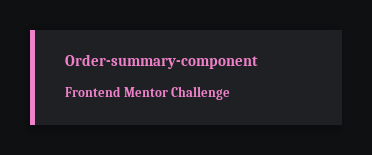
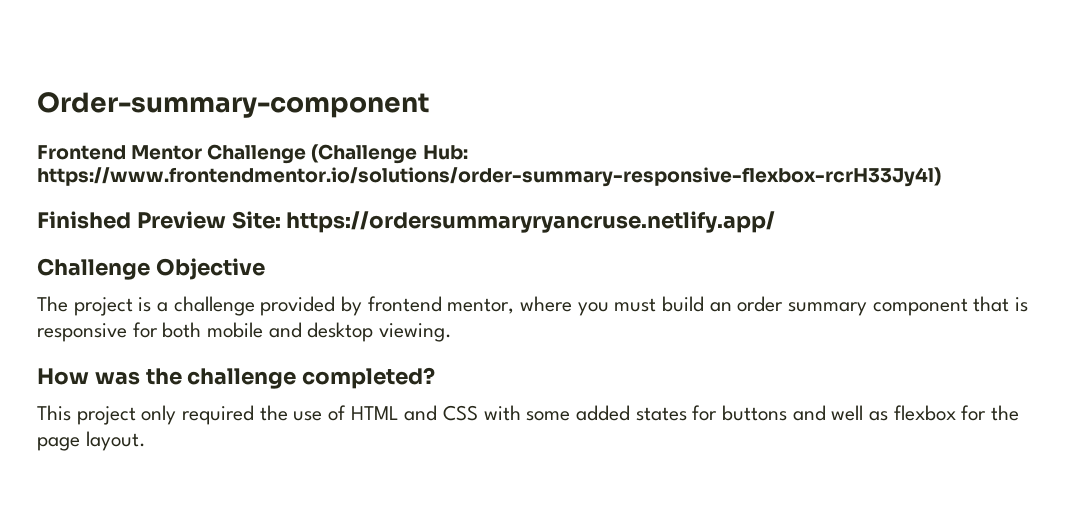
- Frontend Mentor Challenge
+ Frontend Mentor Challenge (Challenge Hub: https://www.frontendmentor.io/solutions/order-summary-responsive-flexbox-rcrH33Jy4l)
+ Finished Preview Site: https://ordersummaryryancruse.netlify.app/
+ Challenge Objective
+ The project is a challenge provided by frontend mentor, where you must build an order summary component that is responsive for both mobile and desktop viewing.
+ How was the challenge completed?
+ This project only required the use of HTML and CSS with some added states for buttons and well as flexbox for the page layout.

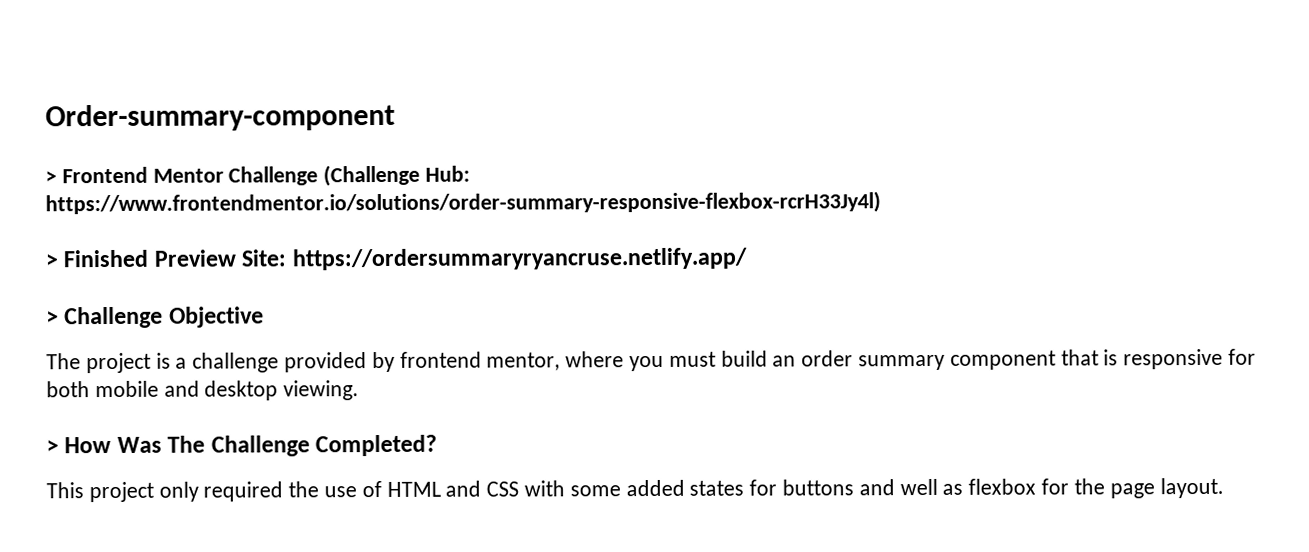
- Frontend Mentor Challenge (Challenge Hub: https://www.frontendmentor.io/solutions/order-summary-responsive-flexbox-rcrH33Jy4l)
+ > Frontend Mentor Challenge (Challenge Hub: https://www.frontendmentor.io/solutions/order-summary-responsive-flexbox-rcrH33Jy4l)
- Finished Preview Site: https://ordersummaryryancruse.netlify.app/
+ > Finished Preview Site: https://ordersummaryryancruse.netlify.app/
- Challenge Objective
+ > Challenge Objective
- How was the challenge completed?
+ > How Was The Challenge Completed?

